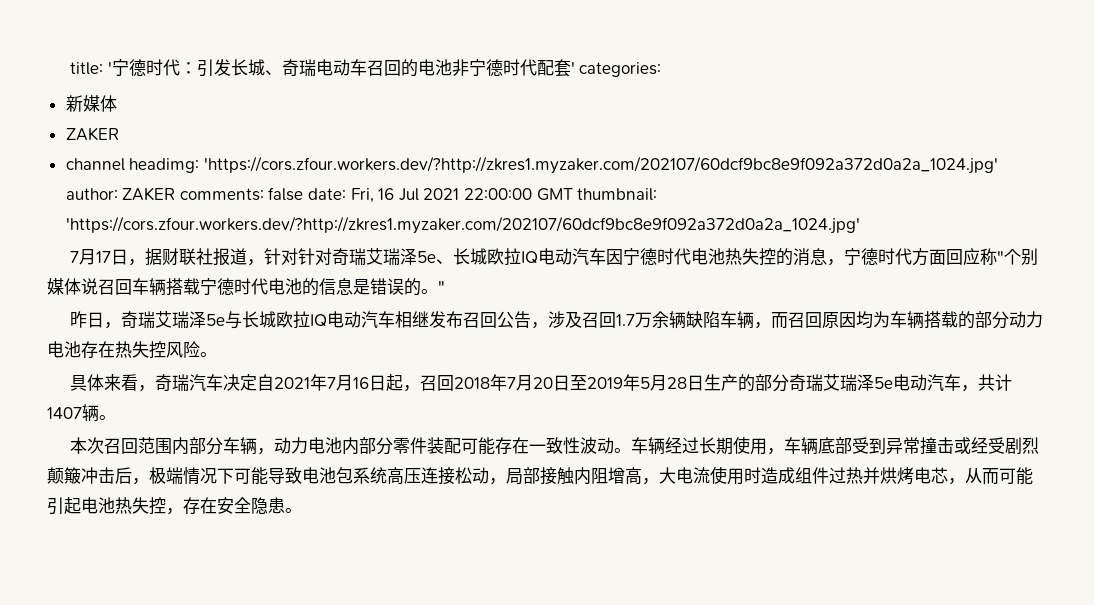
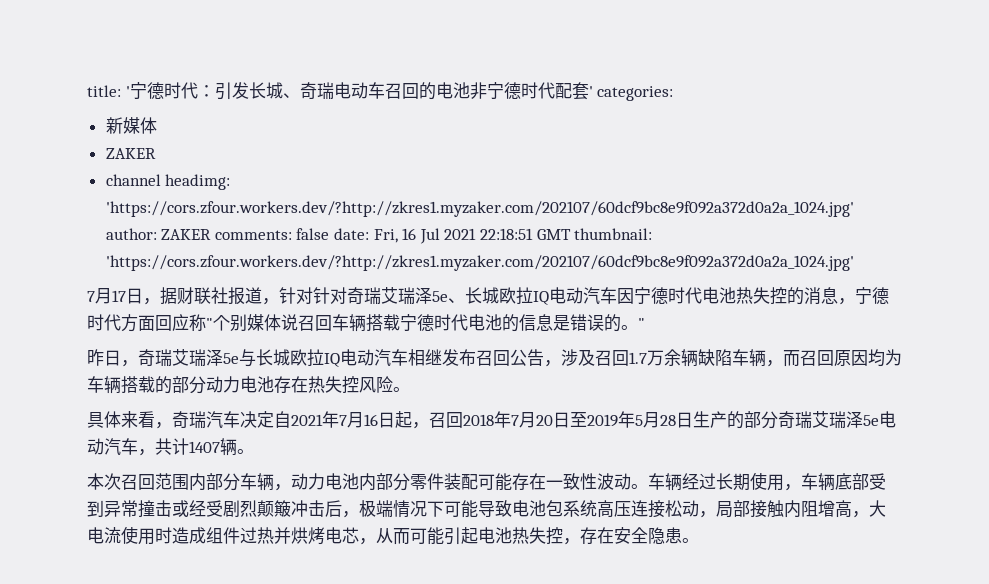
- channel headimg: 'https://cors.zfour.workers.dev/?http://zkres1.myzaker.com/202107/60dcf9bc8e9f092a372d0a2a_1024.jpg' author: ZAKER comments: false date: Fri, 16 Jul 2021 22:00:00 GMT thumbnail: 'https://cors.zfour.workers.dev/?http://zkres1.myzaker.com/202107/60dcf9bc8e9f092a372d0a2a_1024.jpg'
+ channel headimg: 'https://cors.zfour.workers.dev/?http://zkres1.myzaker.com/202107/60dcf9bc8e9f092a372d0a2a_1024.jpg' author: ZAKER comments: false date: Fri, 16 Jul 2021 22:18:51 GMT thumbnail: 'https://cors.zfour.workers.dev/?http://zkres1.myzaker.com/202107/60dcf9bc8e9f092a372d0a2a_1024.jpg'

